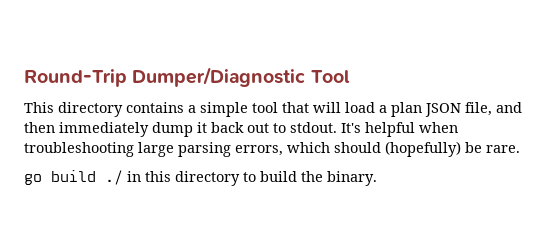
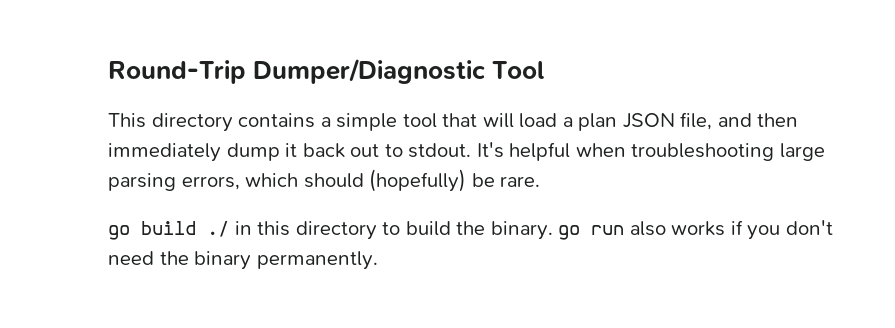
- go build ./ in this directory to build the binary.
+ go build ./ in this directory to build the binary. go run also works if you don't need the binary permanently.

